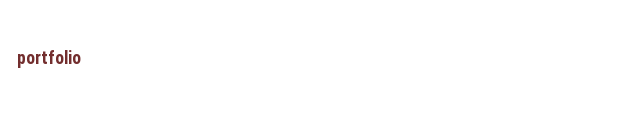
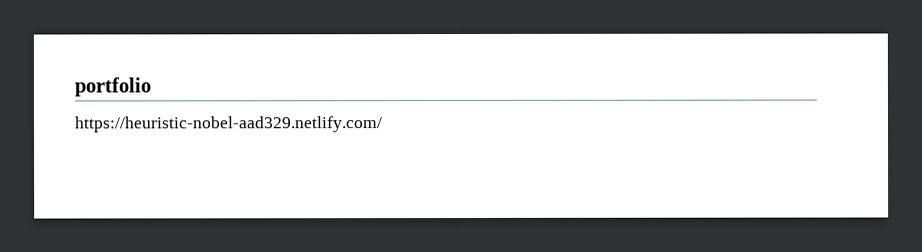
+ https://heuristic-nobel-aad329.netlify.com/

